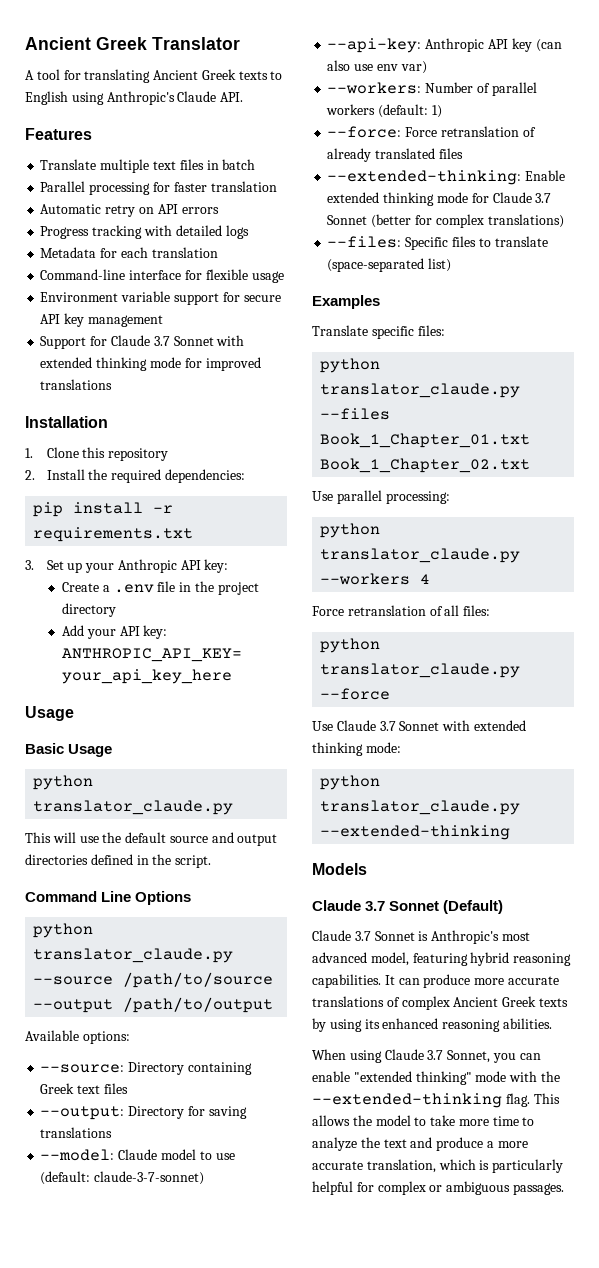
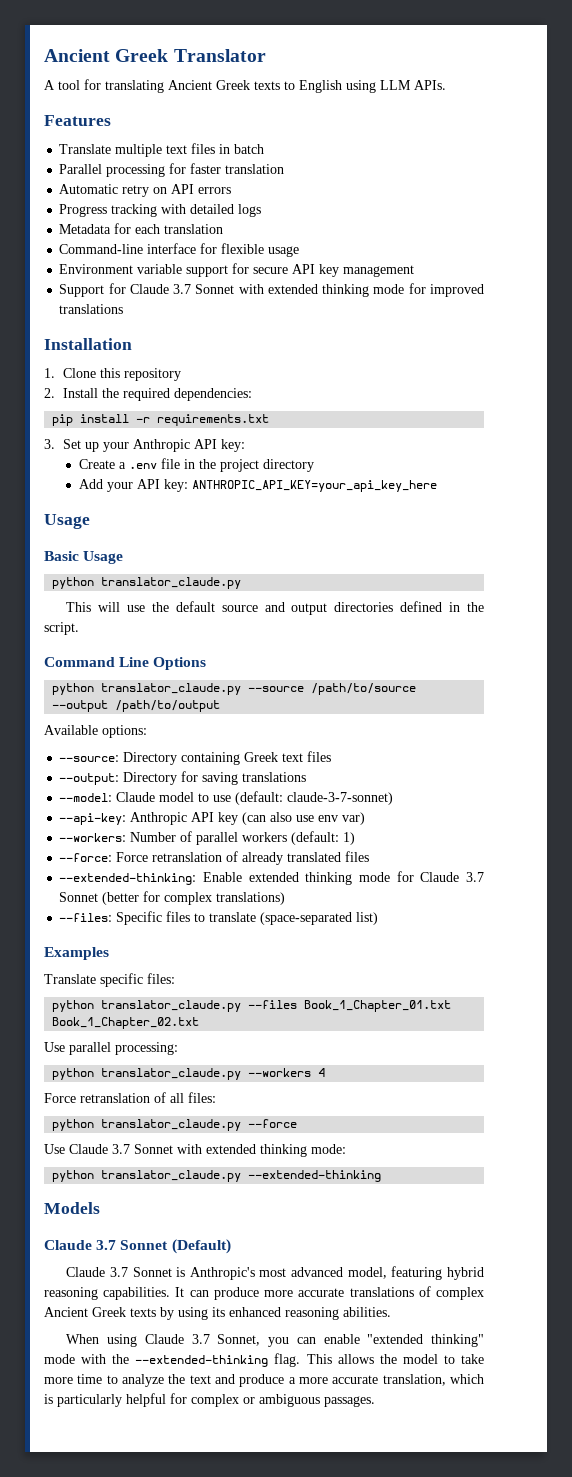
- A tool for translating Ancient Greek texts to English using Anthropic's Claude API.
+ A tool for translating Ancient Greek texts to English using LLM APIs.

